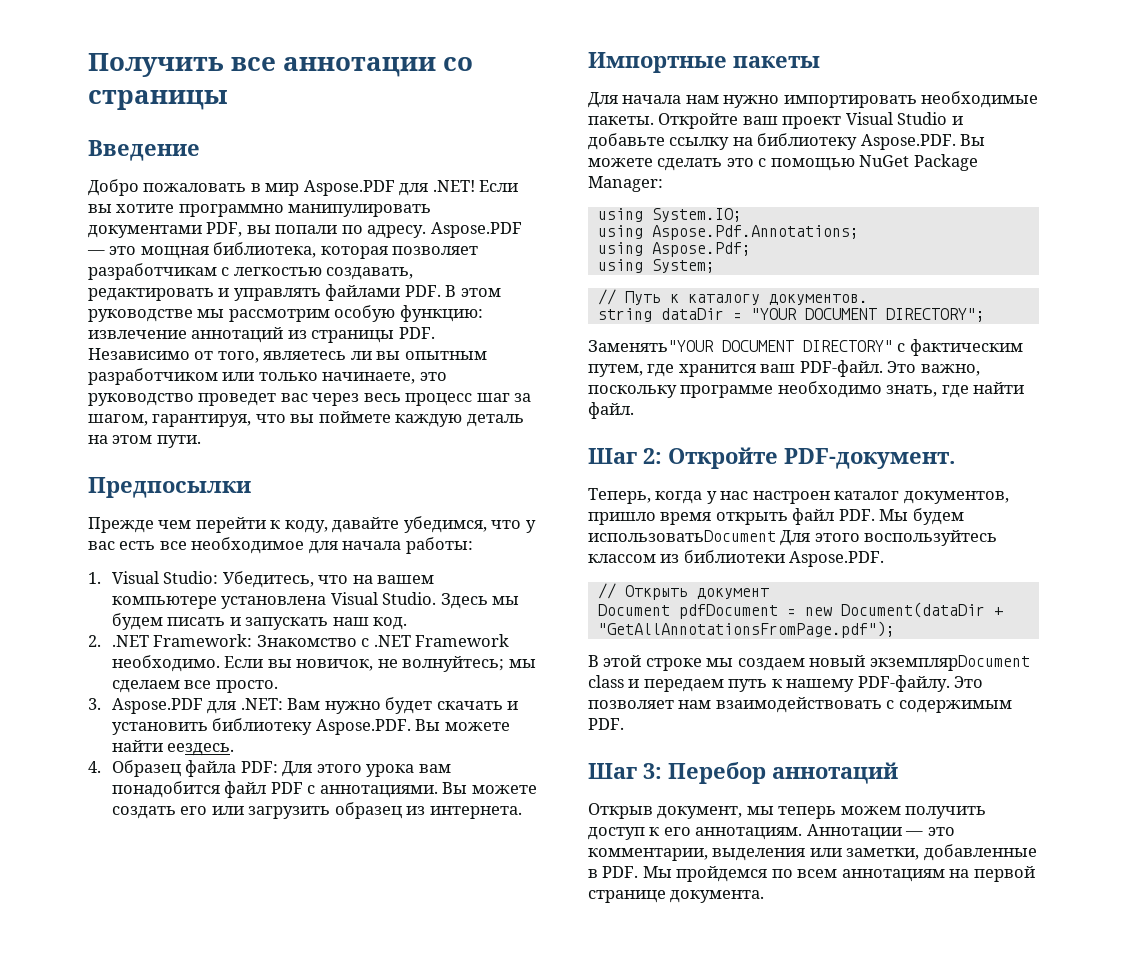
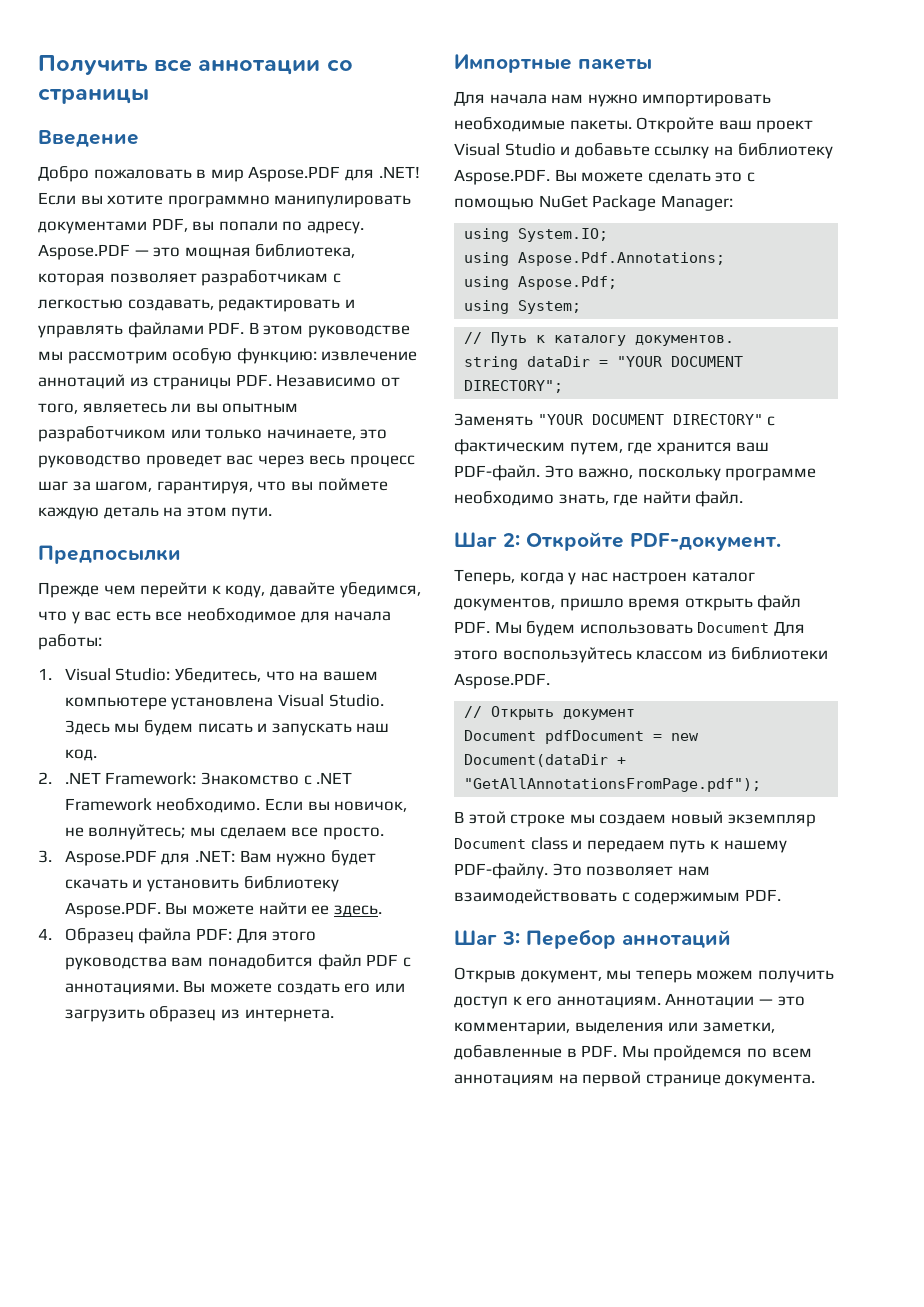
- 3. Aspose.PDF для .NET: Вам нужно будет скачать и установить библиотеку Aspose.PDF. Вы можете найти еездесь.
+ 3. Aspose.PDF для .NET: Вам нужно будет скачать и установить библиотеку Aspose.PDF. Вы можете найти ее здесь.
- 4. Образец файла PDF: Для этого урока вам понадобится файл PDF с аннотациями.
+ 4. Образец файла PDF: Для этого руководства вам понадобится файл PDF с аннотациями.
- Заменять"YOUR DOCUMENT DIRECTORY" с фактическим путем, где хранится ваш PDF-файл.
+ Заменять "YOUR DOCUMENT DIRECTORY" с фактическим путем, где хранится ваш PDF-файл.
- Теперь, когда у нас настроен каталог документов, пришло время открыть файл PDF. Мы будем использоватьDocument Для этого воспользуйтесь классом из библиотеки Aspose.PDF.
+ Теперь, когда у нас настроен каталог документов, пришло время открыть файл PDF. Мы будем использовать Document Для этого воспользуйтесь классом из библиотеки Aspose.PDF.
- В этой строке мы создаем новый экземплярDocument class и передаем путь к нашему PDF-файлу.
+ В этой строке мы создаем новый экземпляр Document class и передаем путь к нашему PDF-файлу.

